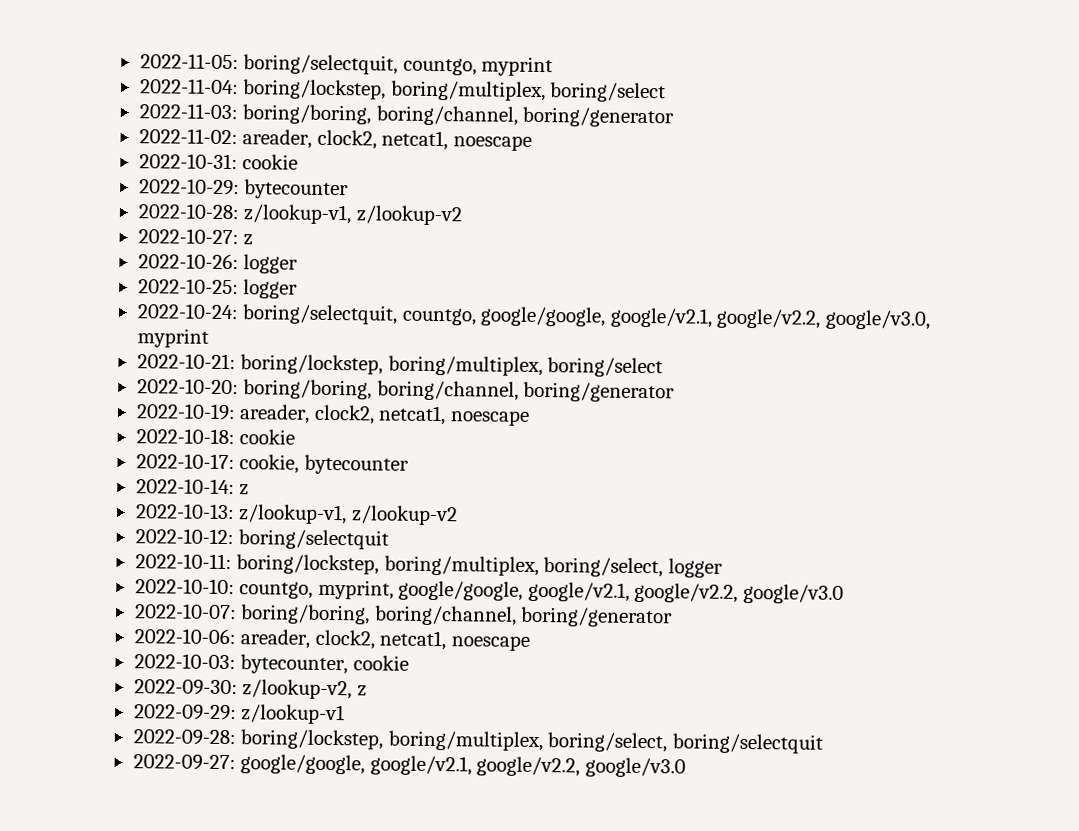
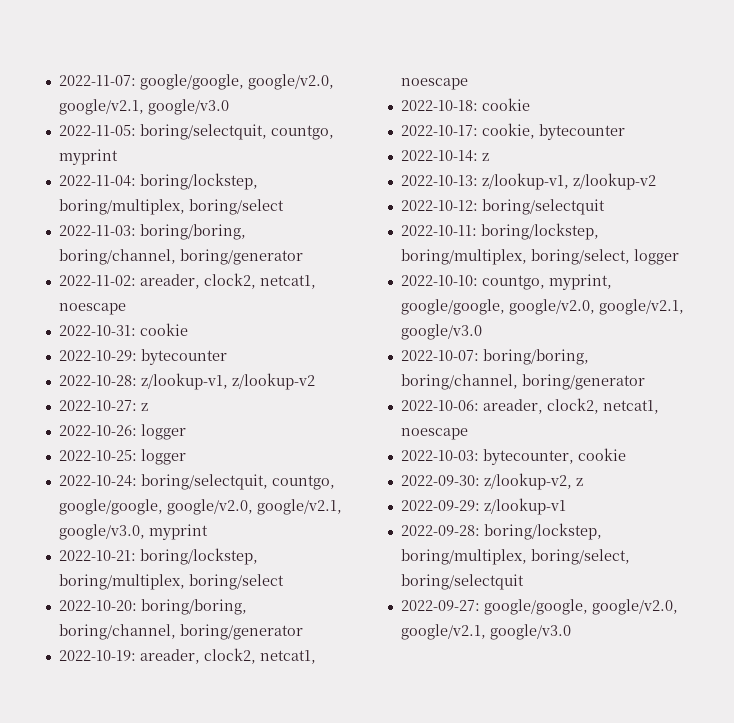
+ 2022-11-07: google/google, google/v2.0, google/v2.1, google/v3.0
- 2022-10-24: boring/selectquit, countgo, google/google, google/v2.1, google/v2.2, google/v3.0, myprint
+ 2022-10-24: boring/selectquit, countgo, google/google, google/v2.0, google/v2.1, google/v3.0, myprint
- 2022-10-10: countgo, myprint, google/google, google/v2.1, google/v2.2, google/v3.0
+ 2022-10-10: countgo, myprint, google/google, google/v2.0, google/v2.1, google/v3.0
- 2022-09-27: google/google, google/v2.1, google/v2.2, google/v3.0
+ 2022-09-27: google/google, google/v2.0, google/v2.1, google/v3.0

